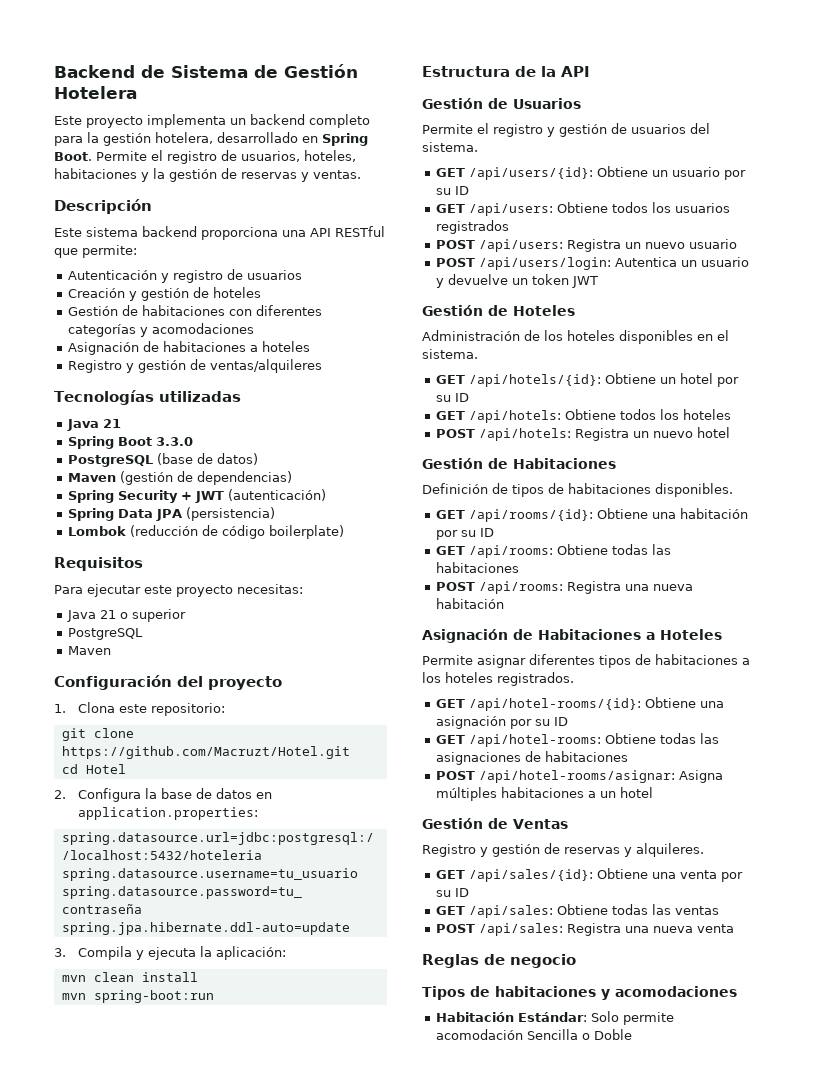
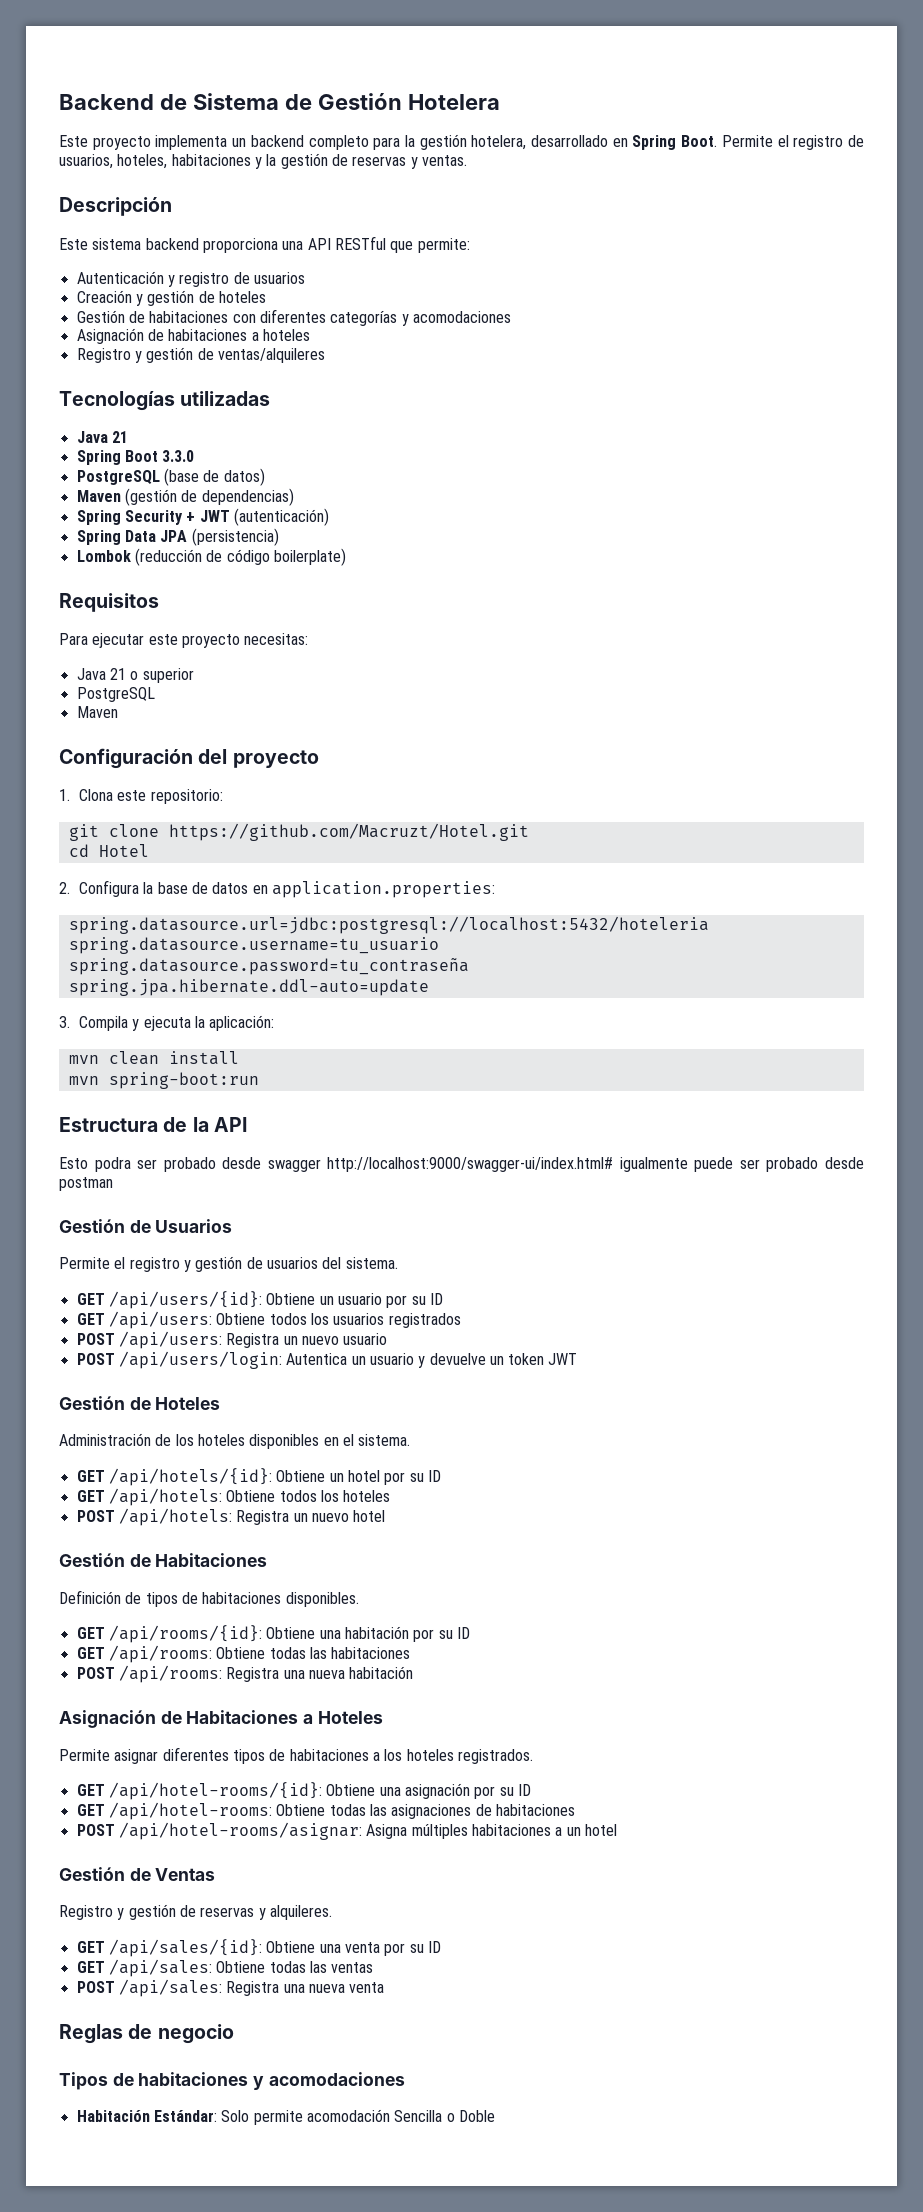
+ Esto podra ser probado desde swagger http://localhost:9000/swagger-ui/index.html# igualmente puede ser probado desde postman

